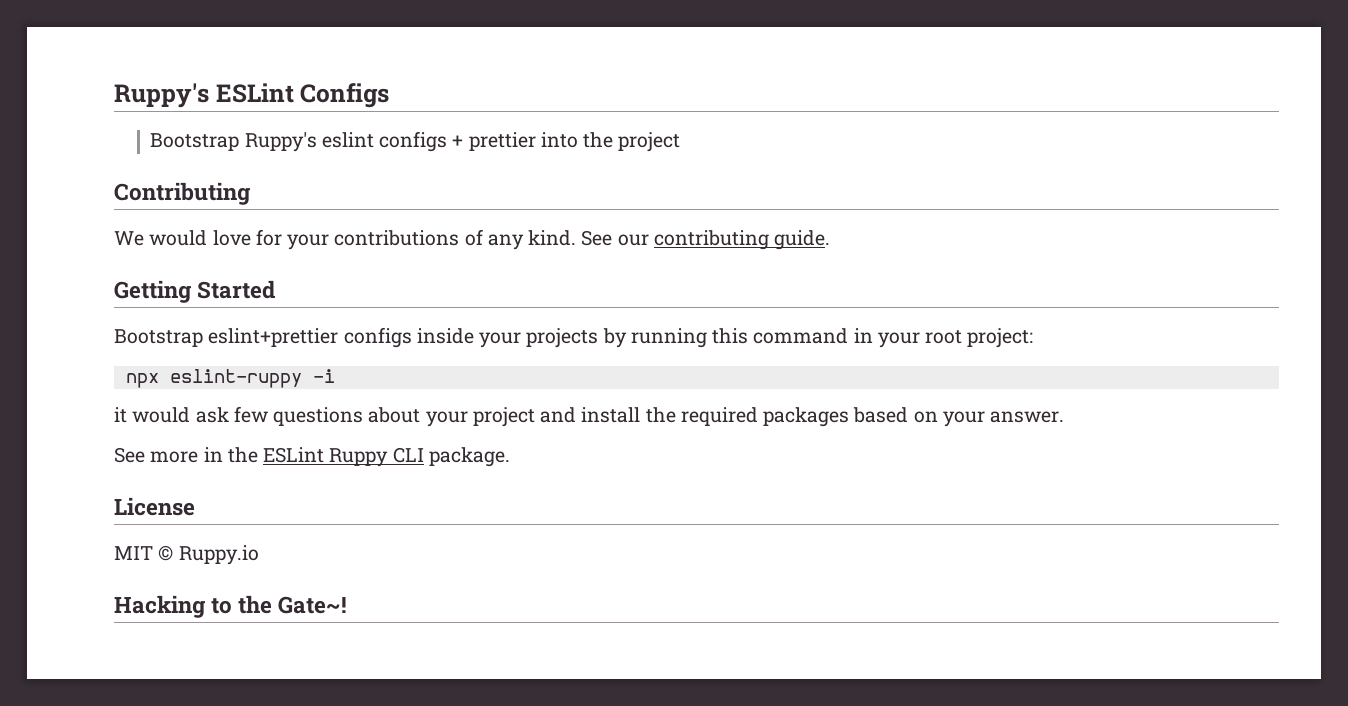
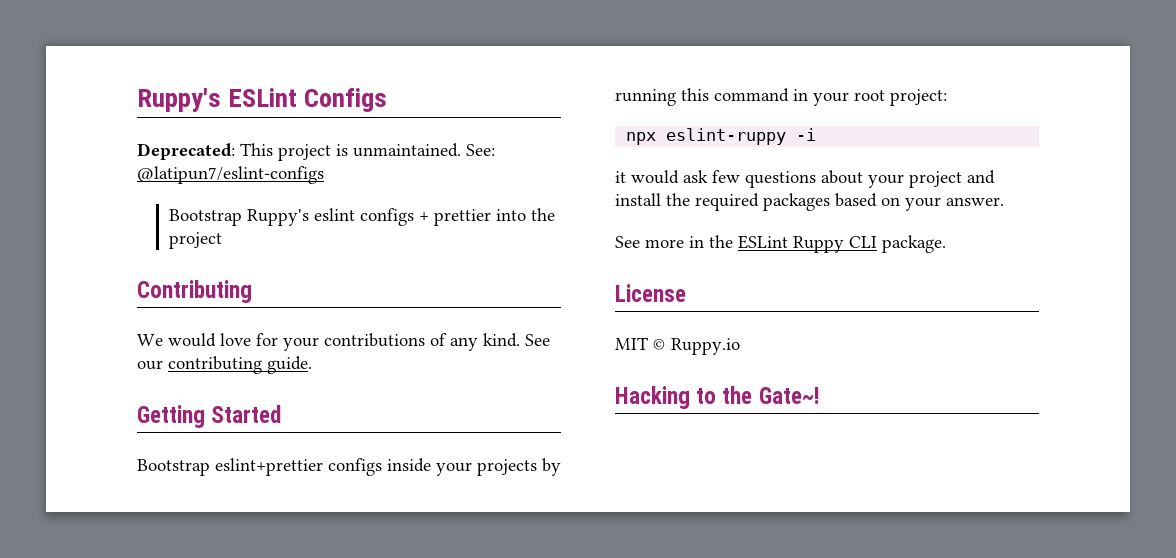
+ Deprecated: This project is unmaintained. See: @latipun7/eslint-configs

